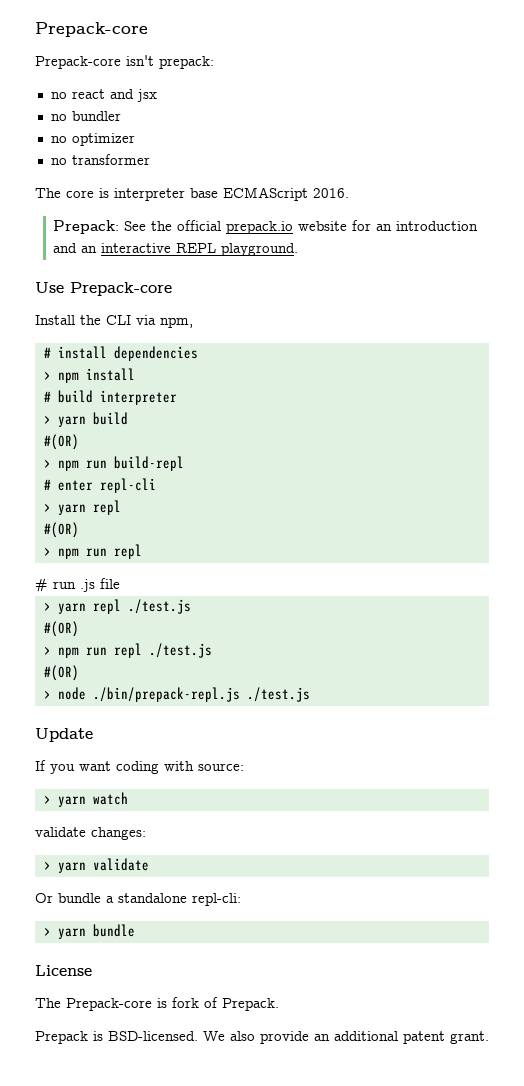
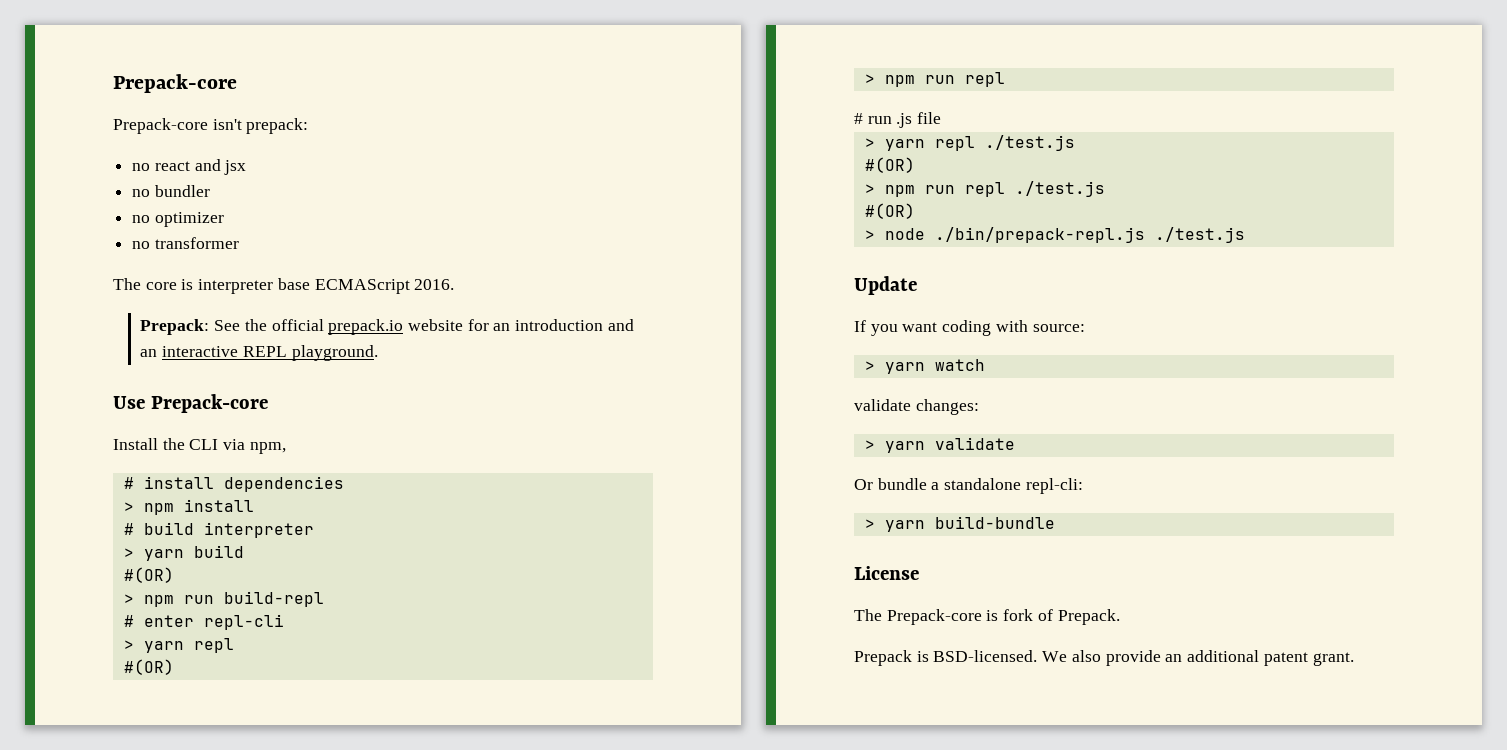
- > yarn bundle
+ > yarn build-bundle

